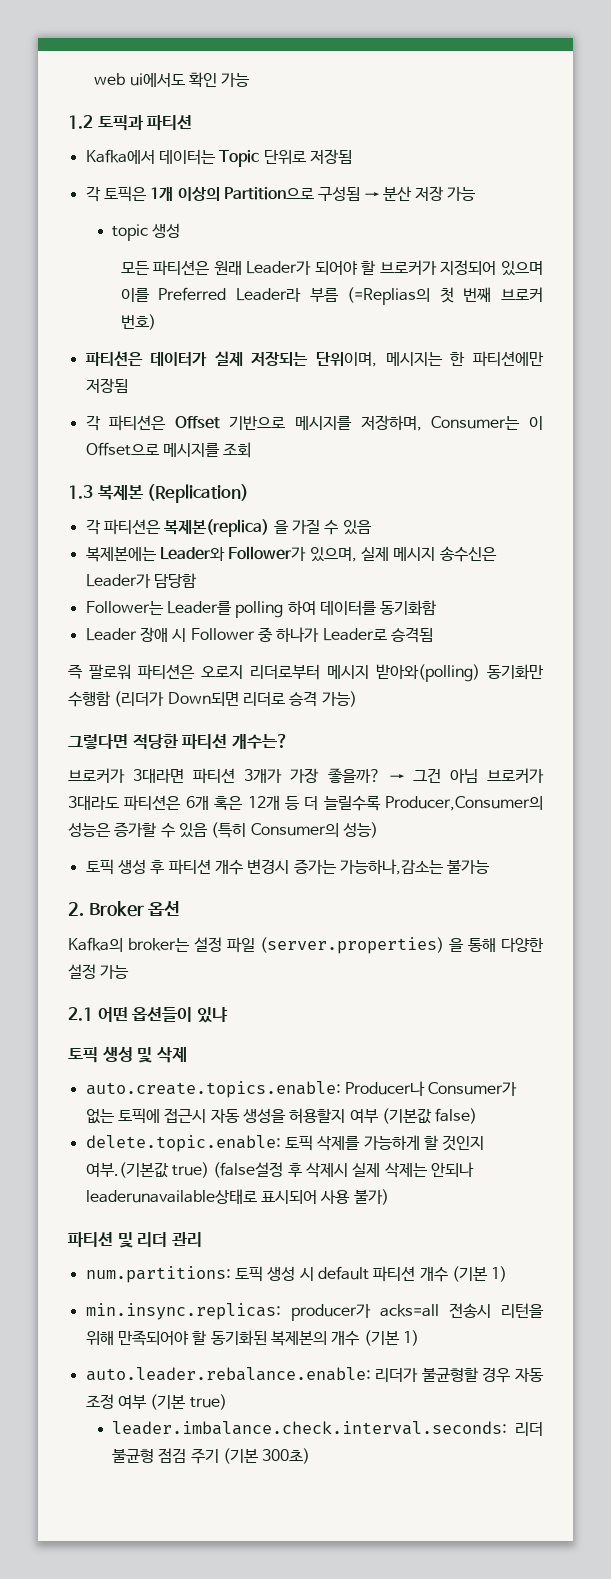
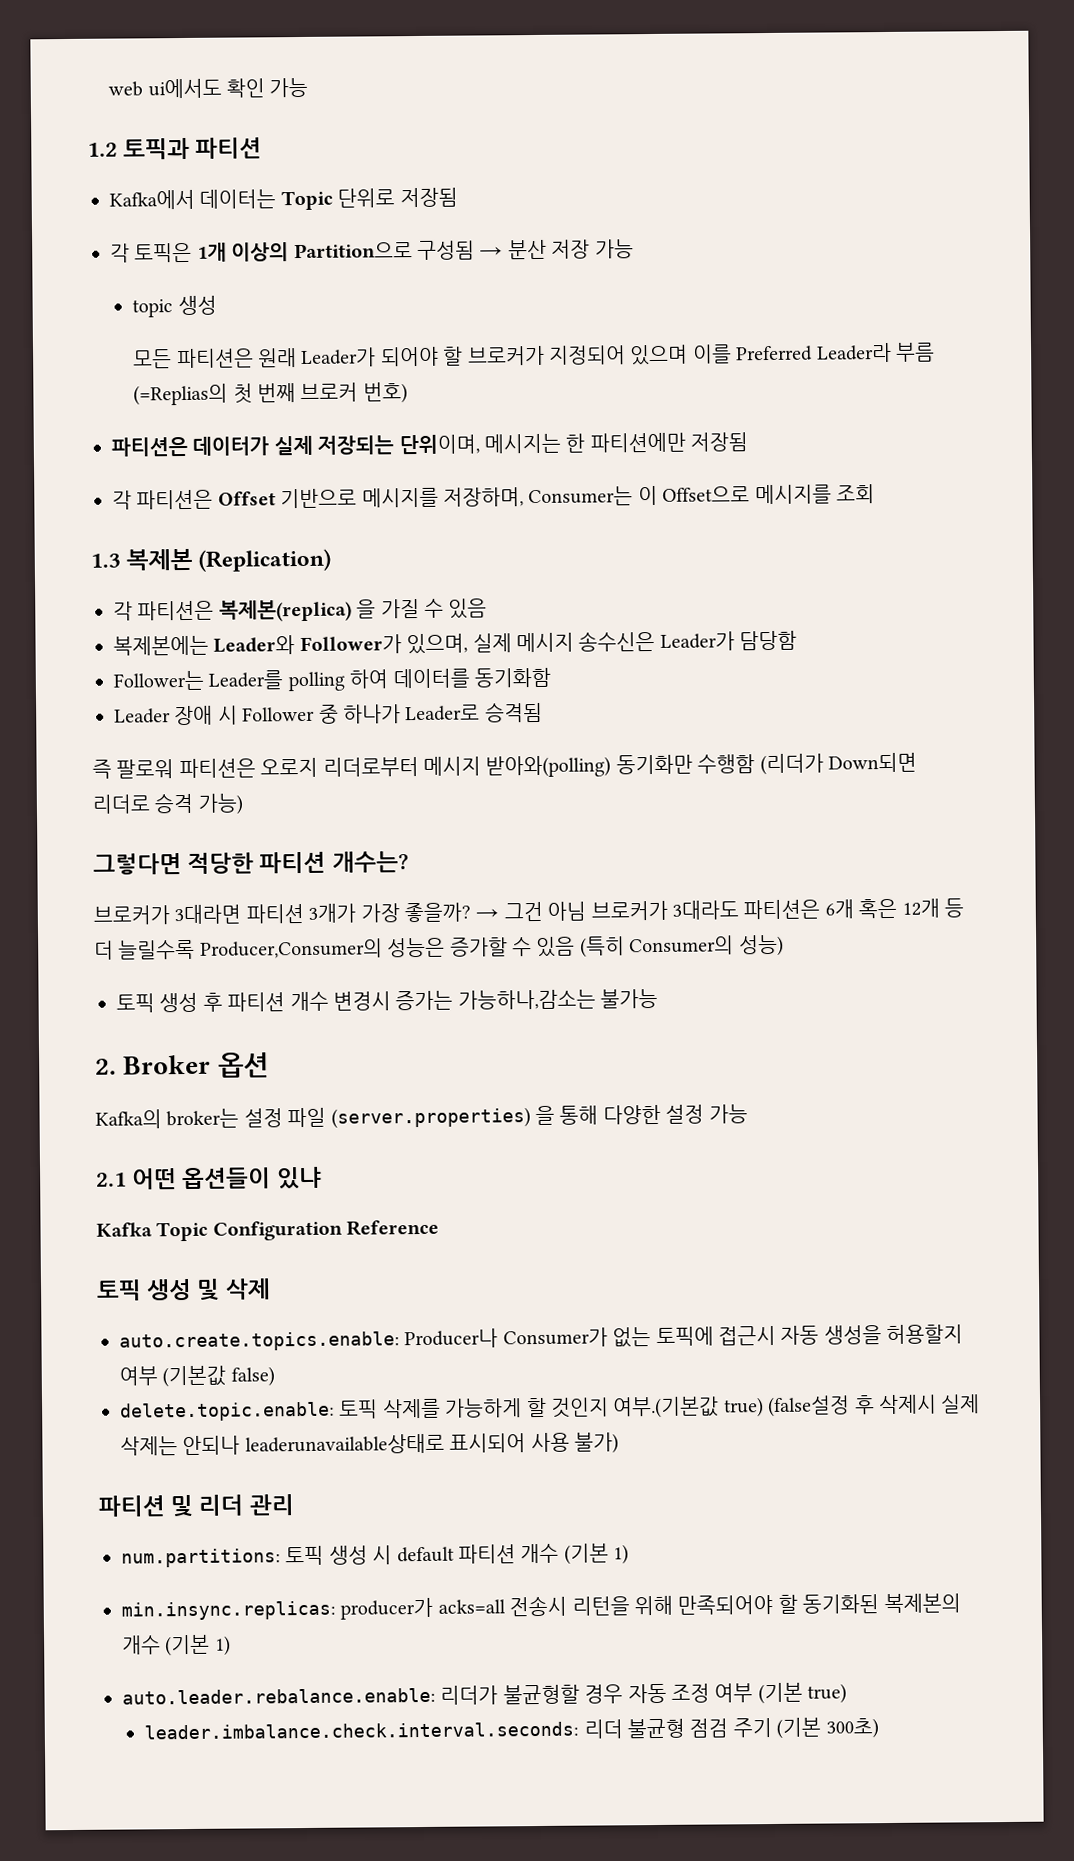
+ Kafka Topic Configuration Reference

